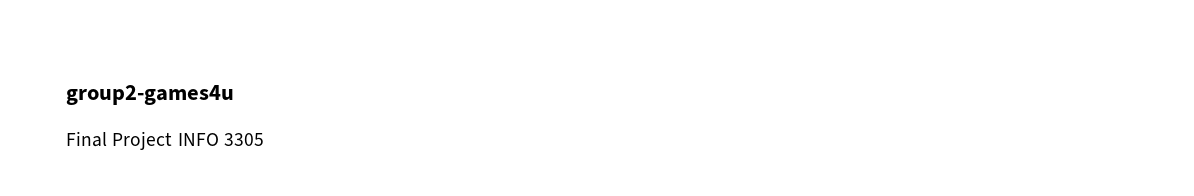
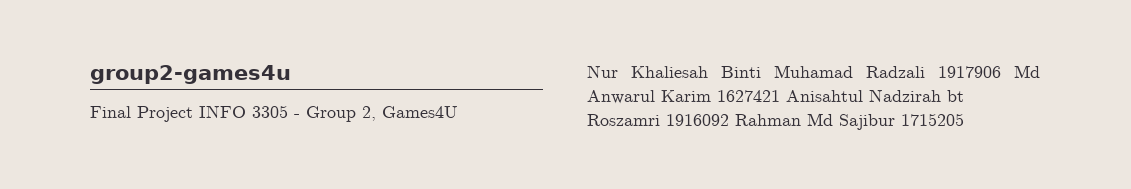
- Final Project INFO 3305
+ Final Project INFO 3305 - Group 2, Games4U
+ Nur Khaliesah Binti Muhamad Radzali 1917906 Md Anwarul Karim 1627421 Anisahtul Nadzirah bt Roszamri 1916092 Rahman Md Sajibur 1715205

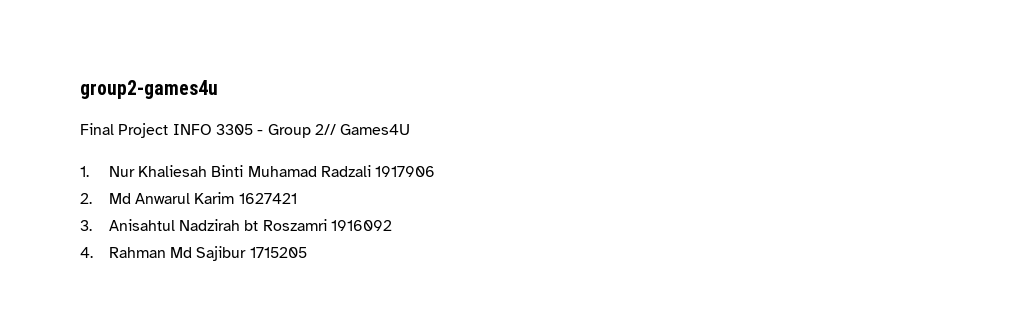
- Final Project INFO 3305 - Group 2, Games4U
+ Final Project INFO 3305 - Group 2// Games4U
- Nur Khaliesah Binti Muhamad Radzali 1917906 Md Anwarul Karim 1627421 Anisahtul Nadzirah bt Roszamri 1916092 Rahman Md Sajibur 1715205
+ 1. Nur Khaliesah Binti Muhamad Radzali 1917906
+ 2. Md Anwarul Karim 1627421
+ 3. Anisahtul Nadzirah bt Roszamri 1916092
+ 4. Rahman Md Sajibur 1715205

